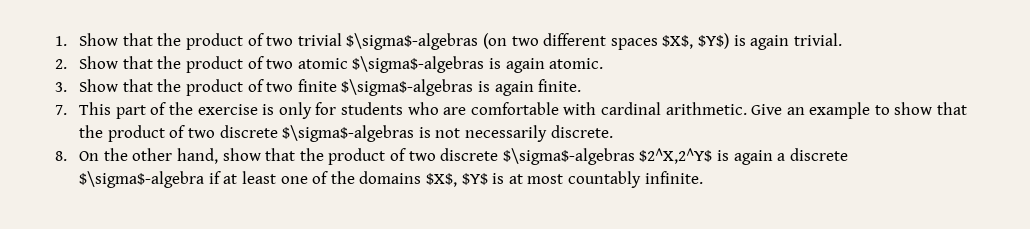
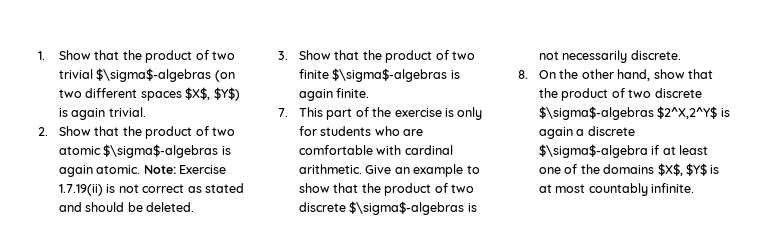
+ Note: Exercise 1.7.19(ii) is not correct as stated and should be deleted.

